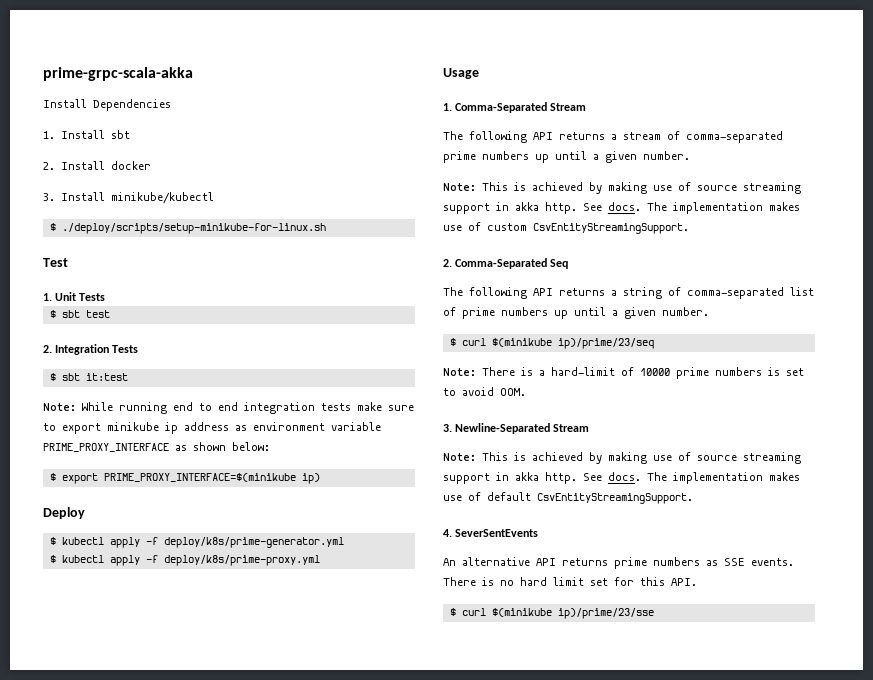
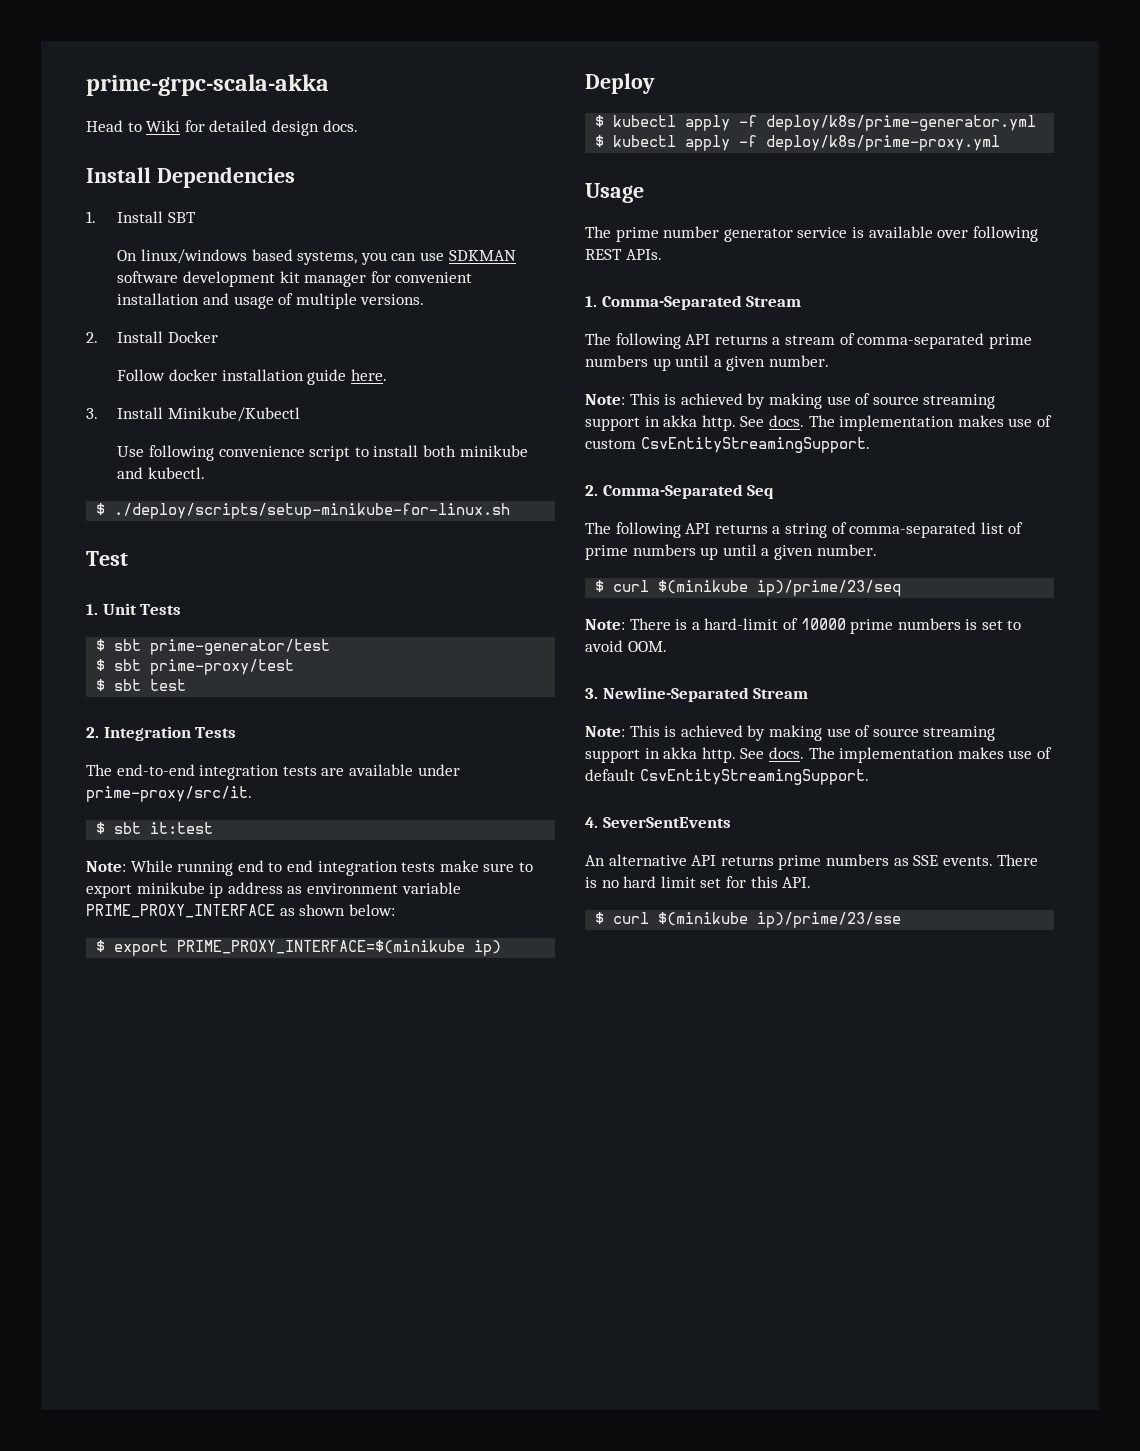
+ Head to Wiki for detailed design docs.
  Install Dependencies
- 1. Install sbt
+ 1. Install SBT
+ On linux/windows based systems, you can use SDKMAN software development kit manager for convenient installation and usage of multiple versions.
- 2. Install docker
+ 2. Install Docker
+ Follow docker installation guide here.
- 3. Install minikube/kubectl
+ 3. Install Minikube/Kubectl
+ Use following convenience script to install both minikube and kubectl.
+ $ sbt prime-generator/test
+ $ sbt prime-proxy/test
+ The end-to-end integration tests are available under prime-proxy/src/it.
+ The prime number generator service is available over following REST APIs.

